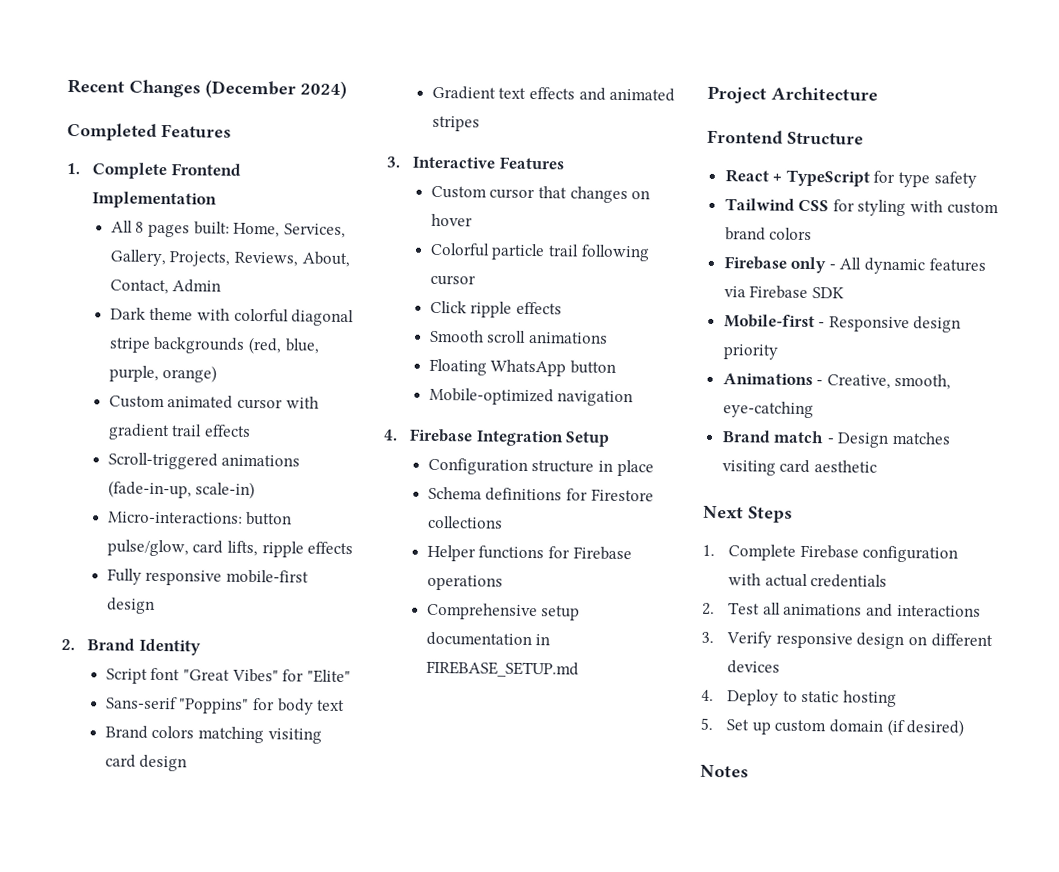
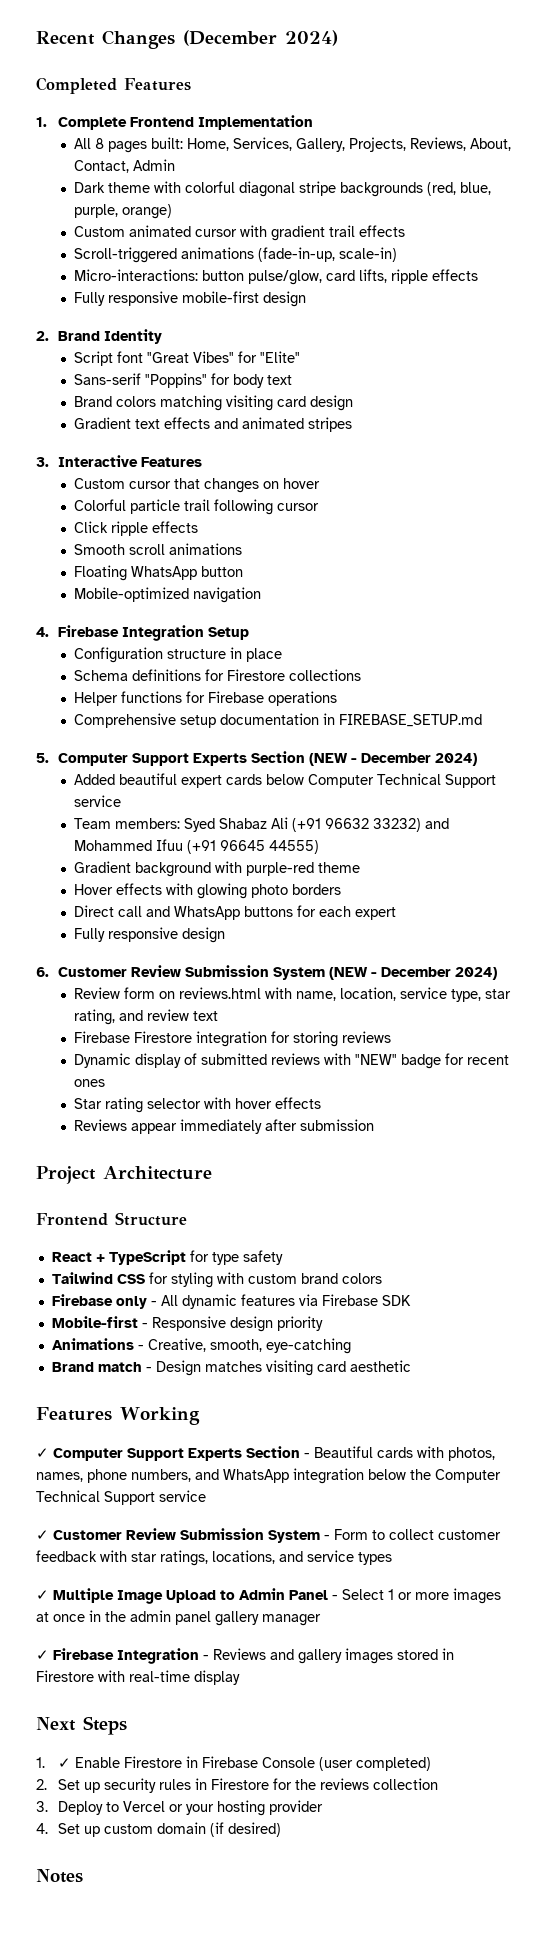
+ 5. Computer Support Experts Section (NEW - December 2024)
+ Added beautiful expert cards below Computer Technical Support service
+ Team members: Syed Shabaz Ali (+91 96632 33232) and Mohammed Ifuu (+91 96645 44555)
+ Gradient background with purple-red theme
+ Hover effects with glowing photo borders
+ Direct call and WhatsApp buttons for each expert
+ Fully responsive design
+ 6. Customer Review Submission System (NEW - December 2024)
+ Review form on reviews.html with name, location, service type, star rating, and review text
+ Firebase Firestore integration for storing reviews
+ Dynamic display of submitted reviews with "NEW" badge for recent ones
+ Star rating selector with hover effects
+ Reviews appear immediately after submission
+ Features Working
+ ✓ Computer Support Experts Section - Beautiful cards with photos, names, phone numbers, and WhatsApp integration below the Computer Technical Support service
+ ✓ Customer Review Submission System - Form to collect customer feedback with star ratings, locations, and service types
+ ✓ Multiple Image Upload to Admin Panel - Select 1 or more images at once in the admin panel gallery manager
+ ✓ Firebase Integration - Reviews and gallery images stored in Firestore with real-time display
  Next Steps
- 1. Complete Firebase configuration with actual credentials
- 2. Test all animations and interactions
- 3. Verify responsive design on different devices
- 4. Deploy to static hosting
- 5. Set up custom domain (if desired)
+ 1. ✓ Enable Firestore in Firebase Console (user completed)
+ 2. Set up security rules in Firestore for the reviews collection
+ 3. Deploy to Vercel or your hosting provider
+ 4. Set up custom domain (if desired)

